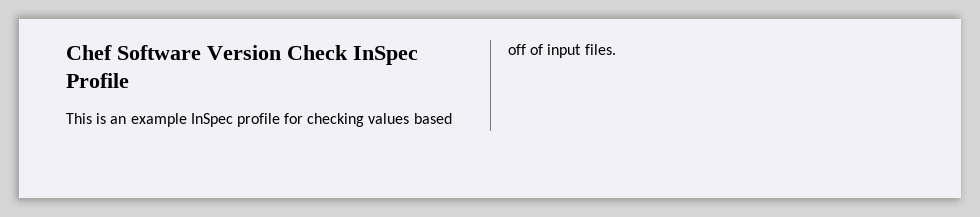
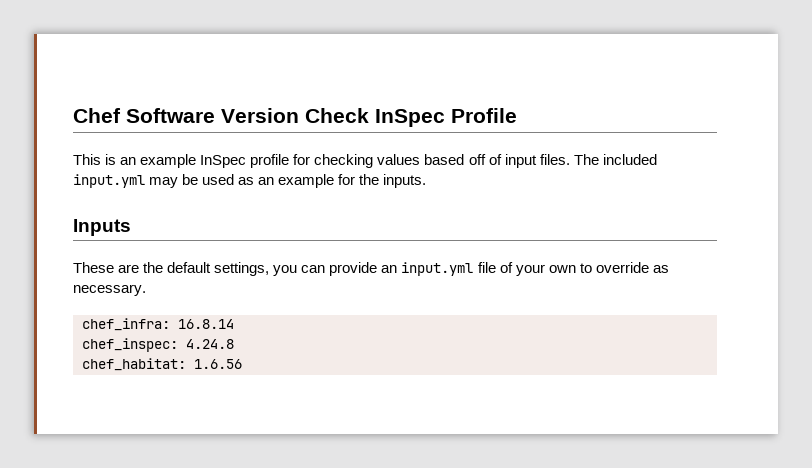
+ The included input.yml may be used as an example for the inputs.
+ Inputs
+ These are the default settings, you can provide an input.yml file of your own to override as necessary.
+ chef_infra: 16.8.14
+ chef_inspec: 4.24.8
+ chef_habitat: 1.6.56

